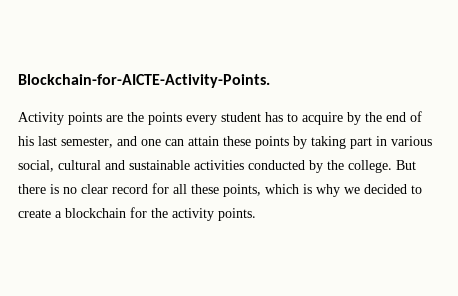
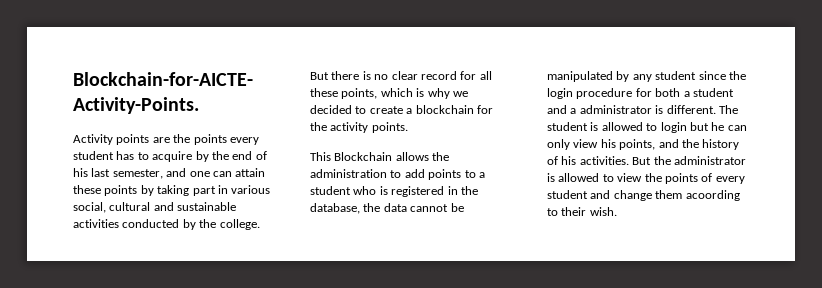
+ This Blockchain allows the administration to add points to a student who is registered in the database, the data cannot be manipulated by any student since the login procedure for both a student and a administrator is different. The student is allowed to login but he can only view his points, and the history of his activities. But the administrator is allowed to view the points of every student and change them acoording to their wish.

